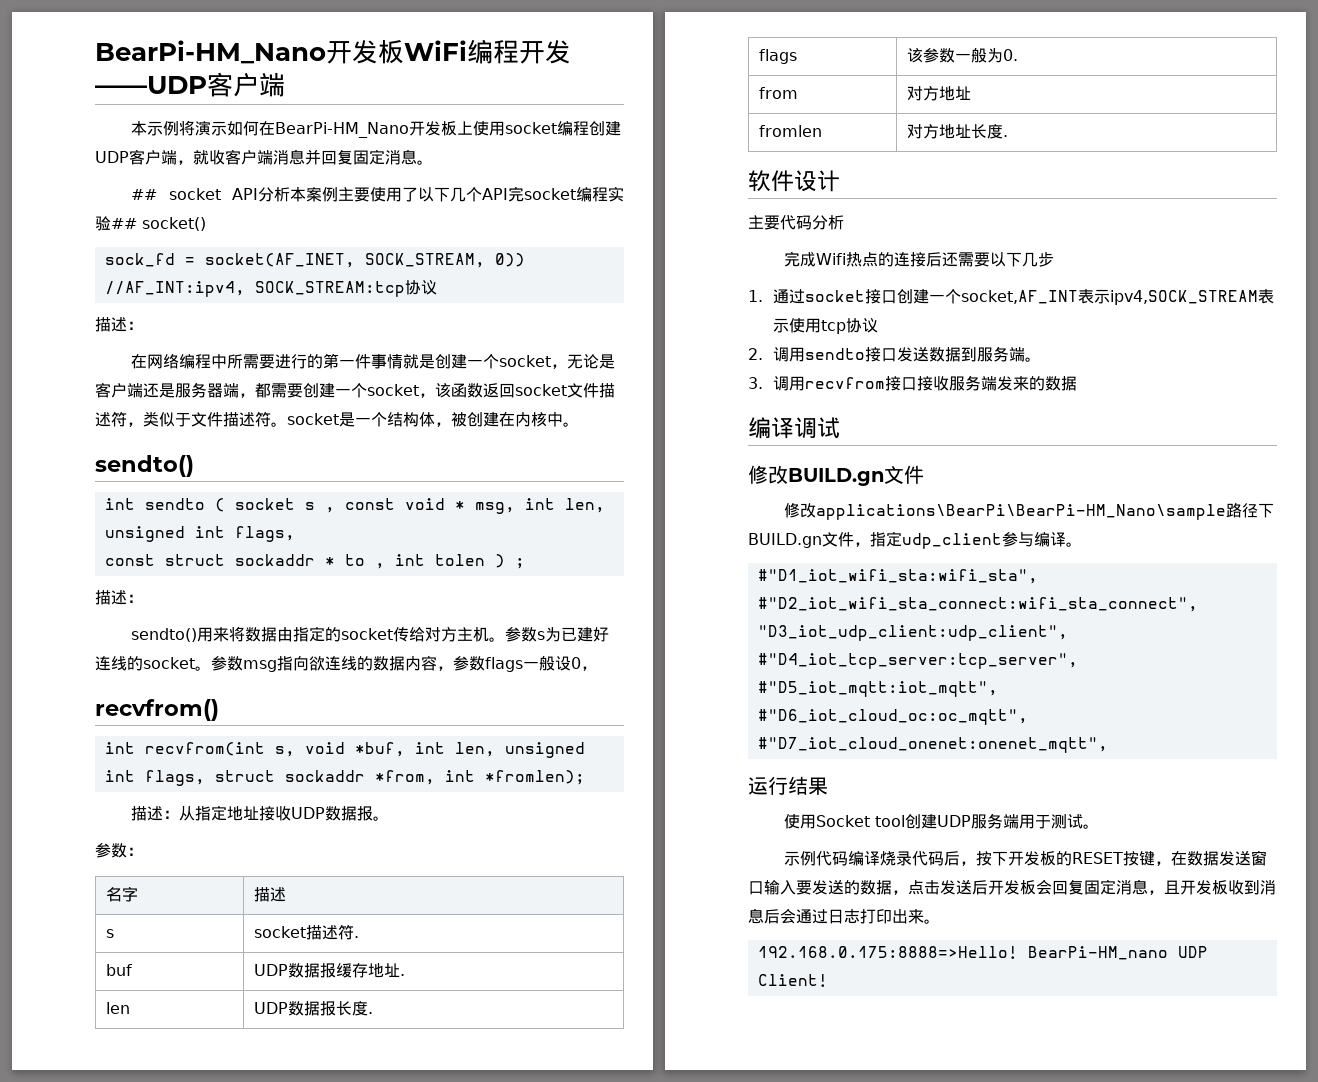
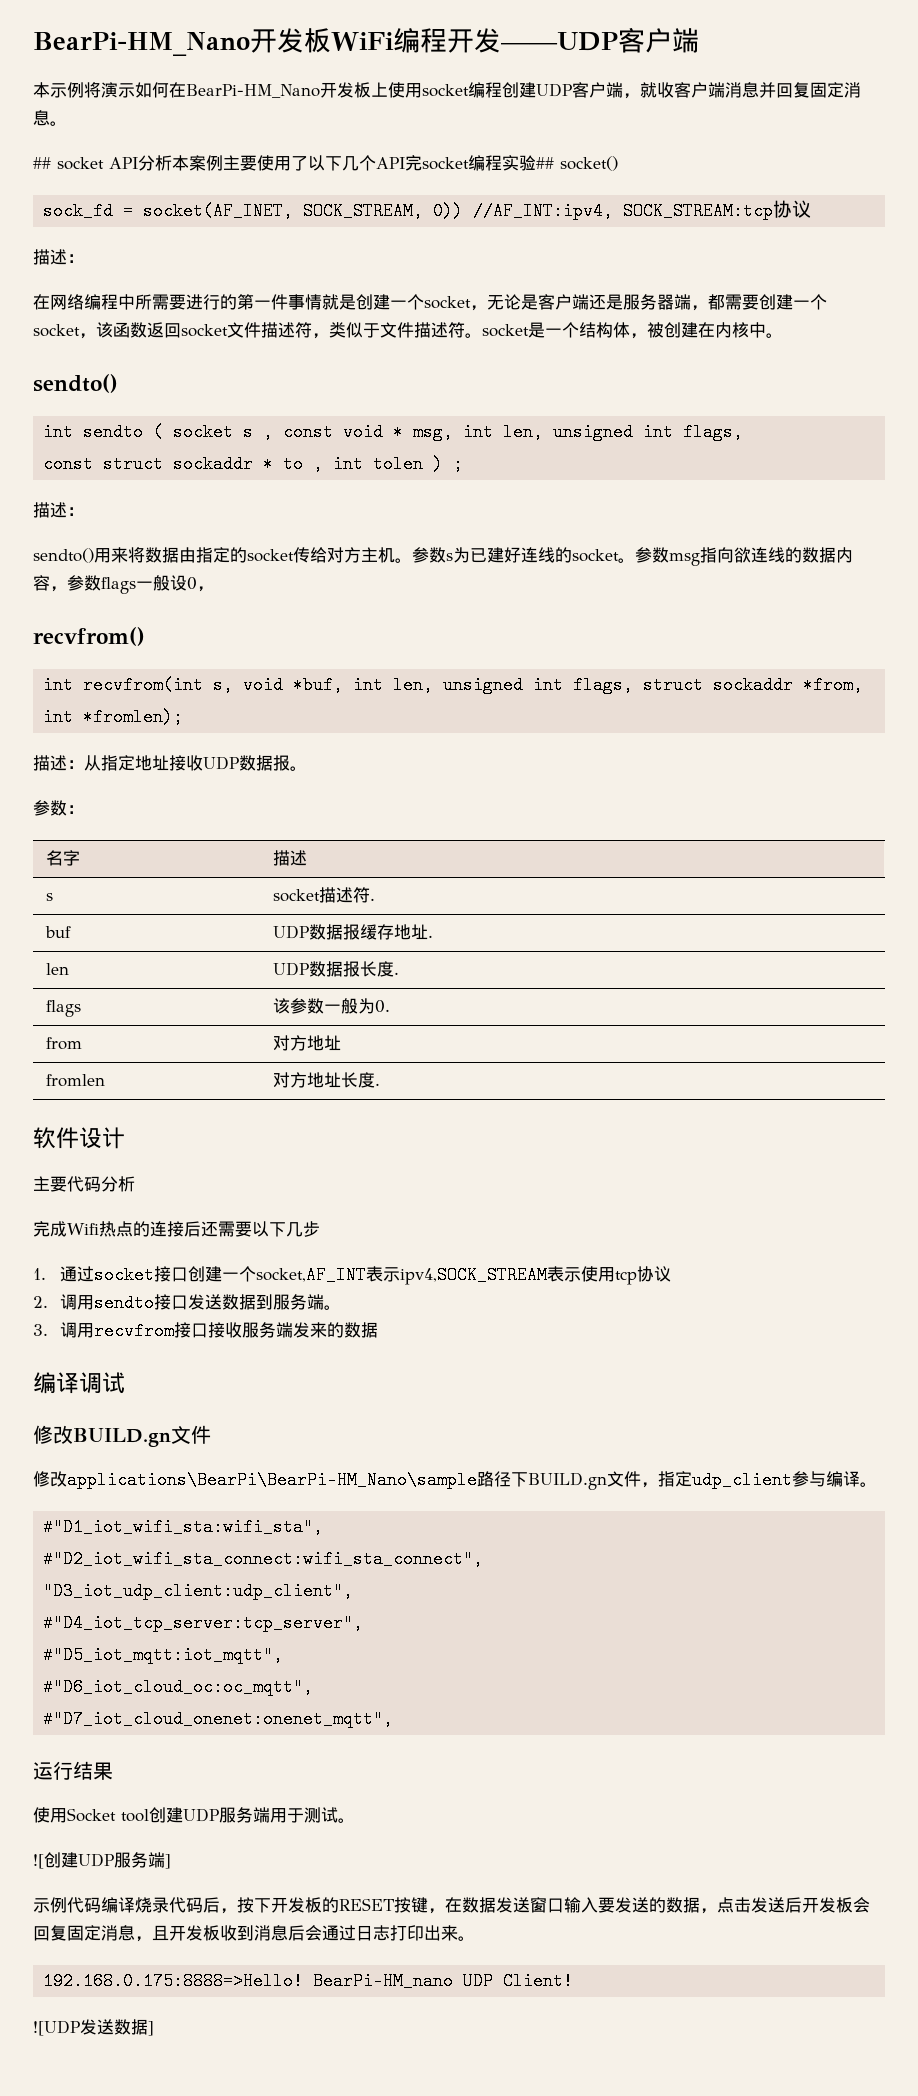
+ ![创建UDP服务端]
+ ![UDP发送数据]

